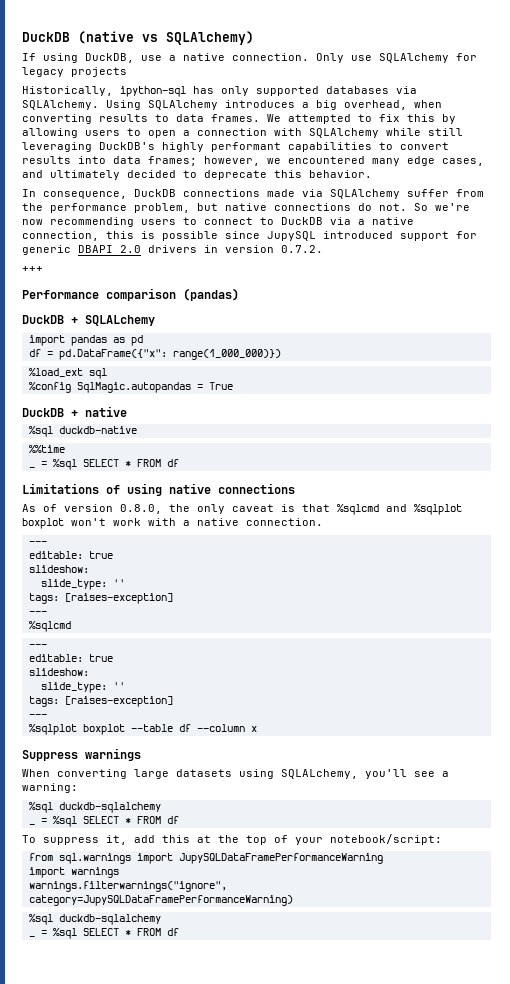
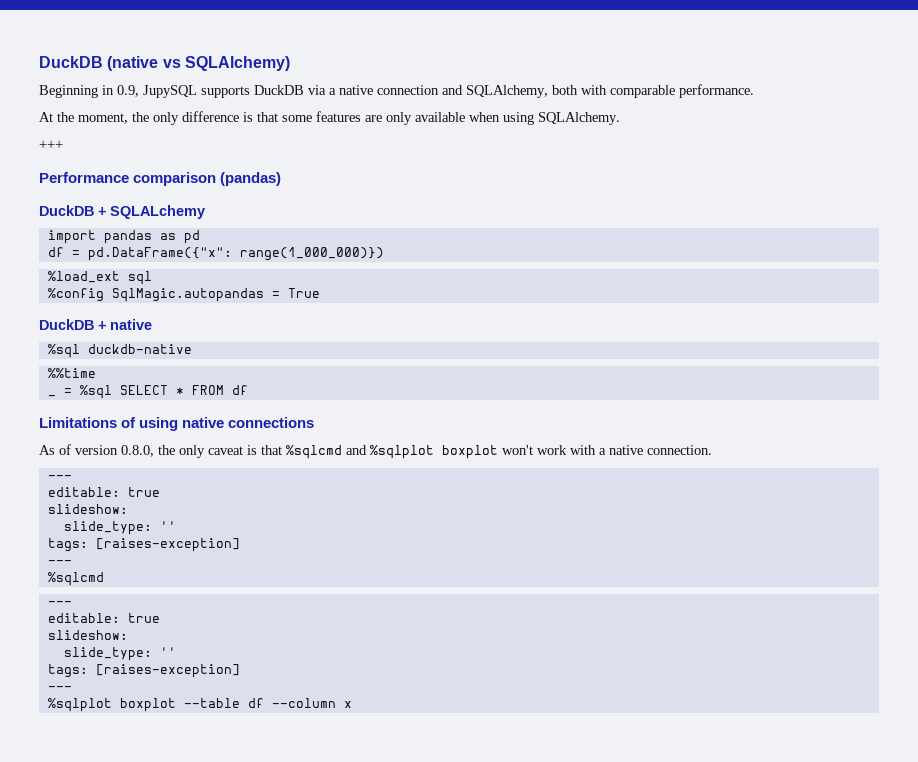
- If using DuckDB, use a native connection. Only use SQLAlchemy for legacy projects
- Historically, ipython-sql has only supported databases via SQLAlchemy. Using SQLAlchemy introduces a big overhead, when converting results to data frames. We attempted to fix this by allowing users to open a connection with SQLAlchemy while still leveraging DuckDB's highly performant capabilities to convert results into data frames; however, we encountered many edge cases, and ultimately decided to deprecate this behavior.
- In consequence, DuckDB connections made via SQLAlchemy suffer from the performance problem, but native connections do not. So we're now recommending users to connect to DuckDB via a native connection, this is possible since JupySQL introduced support for generic DBAPI 2.0 drivers in version 0.7.2.
+ Beginning in 0.9, JupySQL supports DuckDB via a native connection and SQLAlchemy, both with comparable performance.
+ At the moment, the only difference is that some features are only available when using SQLAlchemy.
- Suppress warnings
- When converting large datasets using SQLALchemy, you'll see a warning:
- %sql duckdb-sqlalchemy
- _ = %sql SELECT * FROM df
- To suppress it, add this at the top of your notebook/script:
- from sql.warnings import JupySQLDataFramePerformanceWarning
- import warnings
- warnings.filterwarnings("ignore", category=JupySQLDataFramePerformanceWarning)
- %sql duckdb-sqlalchemy
- _ = %sql SELECT * FROM df

